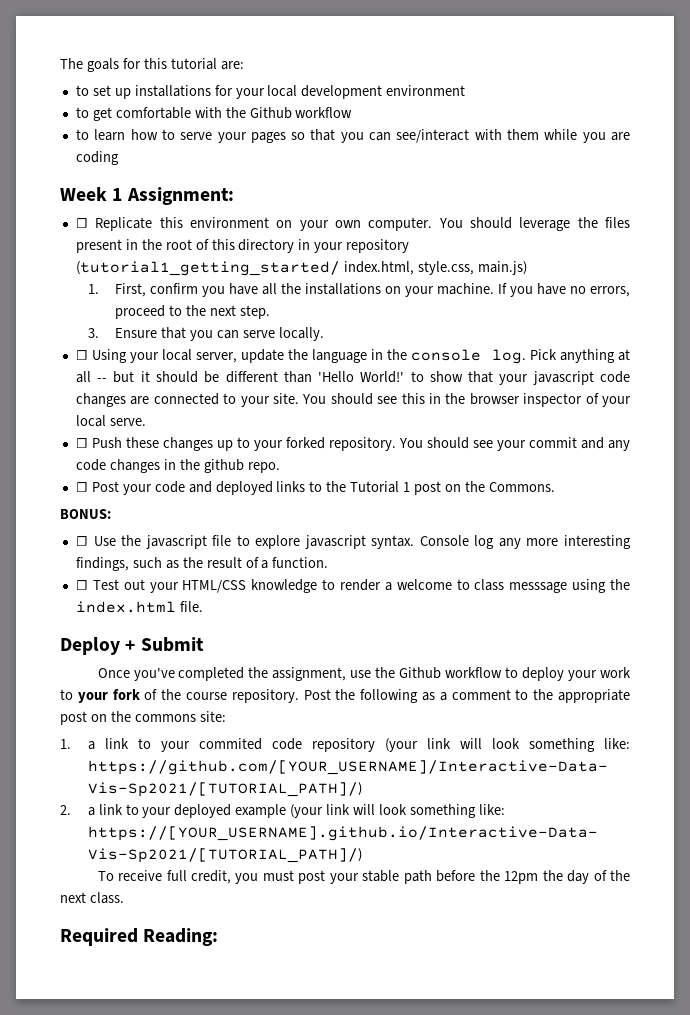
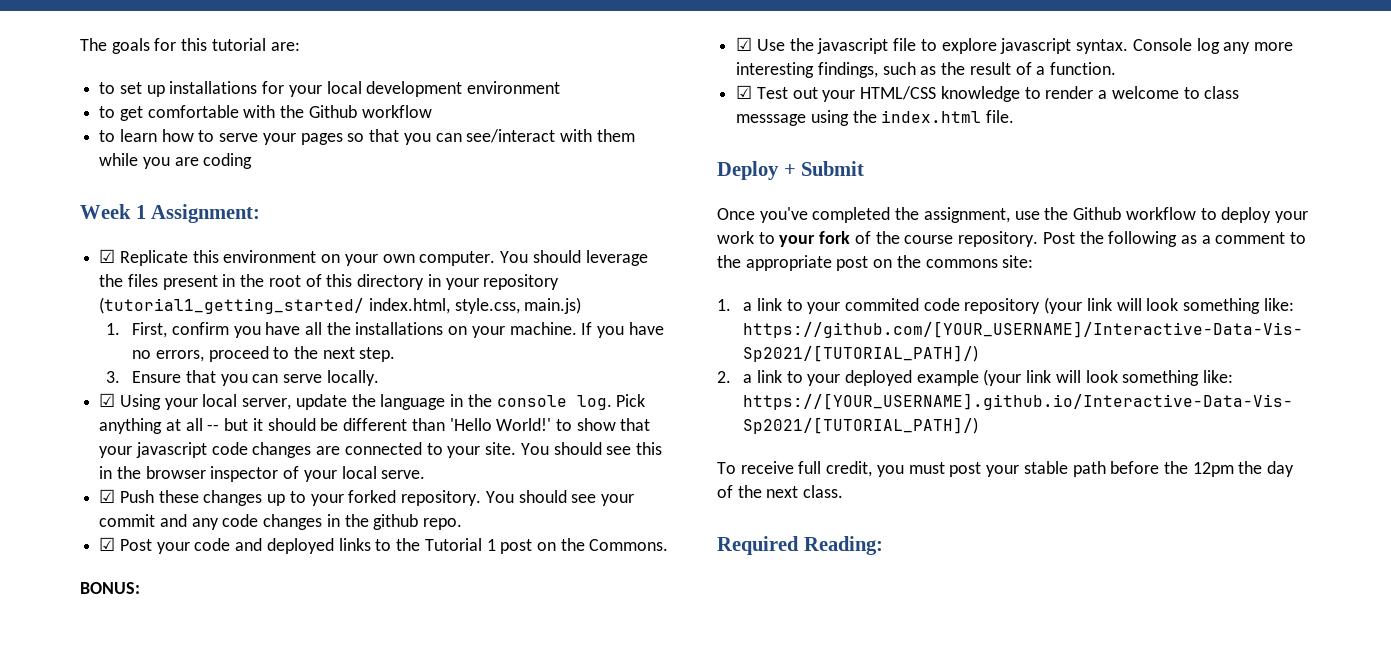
- ☐ Replicate this environment on your own computer.
+ ☑ Replicate this environment on your own computer.
- ☐ Using your local server, update the language in the console log.
+ ☑ Using your local server, update the language in the console log.
- ☐ Push these changes up to your forked repository.
+ ☑ Push these changes up to your forked repository.
- ☐ Post your code and deployed links to the Tutorial 1 post on the Commons.
+ ☑ Post your code and deployed links to the Tutorial 1 post on the Commons.
- ☐ Use the javascript file to explore javascript syntax.
+ ☑ Use the javascript file to explore javascript syntax.
- ☐ Test out your HTML/CSS knowledge to render a welcome to class messsage using the index.html file.
+ ☑ Test out your HTML/CSS knowledge to render a welcome to class messsage using the index.html file.

